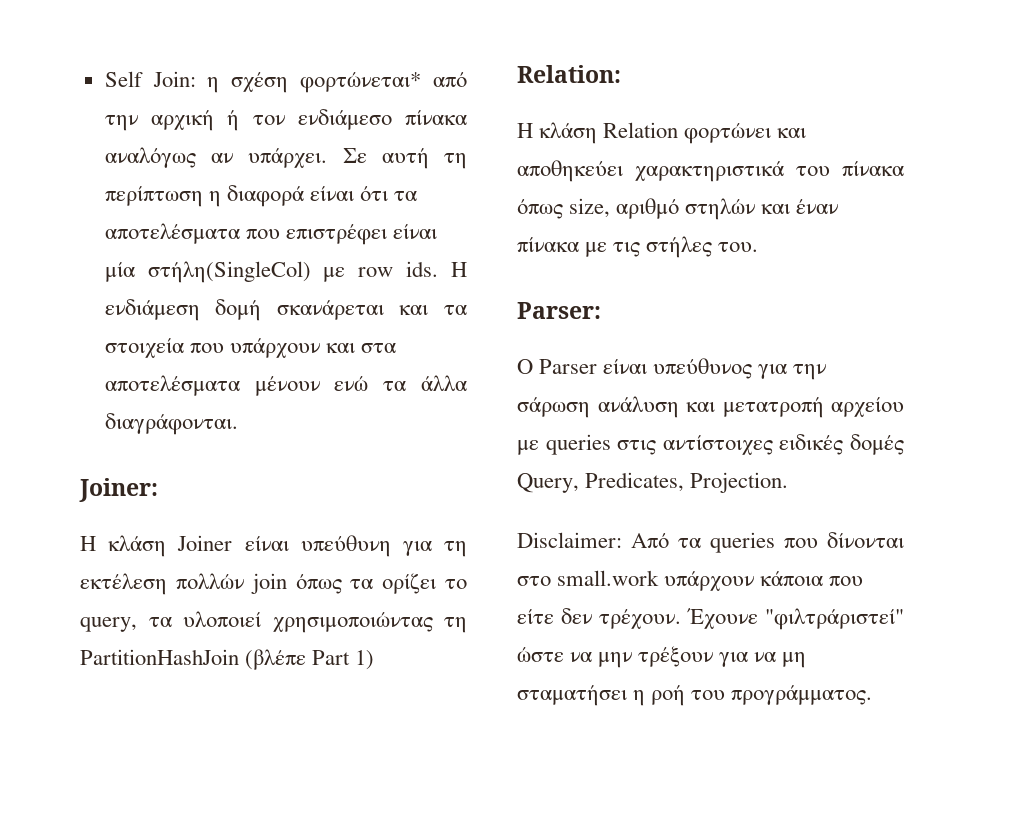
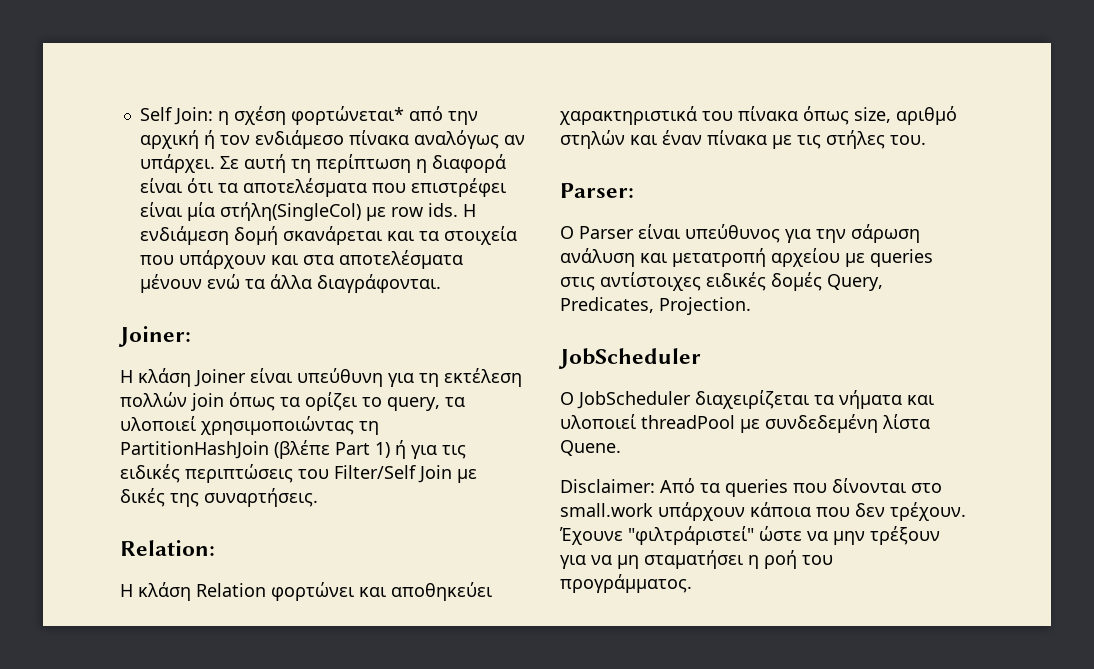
- Η κλάση Joiner είναι υπεύθυνη για τη εκτέλεση πολλών join όπως τα ορίζει το query, τα υλοποιεί χρησιμοποιώντας τη PartitionHashJoin (βλέπε Part 1)
+ Η κλάση Joiner είναι υπεύθυνη για τη εκτέλεση πολλών join όπως τα ορίζει το query, τα υλοποιεί χρησιμοποιώντας τη PartitionHashJoin (βλέπε Part 1) ή για τις ειδικές περιπτώσεις του Filter/Self Join με δικές της συναρτήσεις.
  Ο Parser είναι υπεύθυνος για την σάρωση ανάλυση και μετατροπή αρχείου με queries στις αντίστοιχες ειδικές δομές Query, Predicates, Projection.
+ JobScheduler
+ Ο JobScheduler διαχειρίζεται τα νήματα και υλοποιεί threadPool με συνδεδεμένη λίστα Quene.
- Disclaimer: Από τα queries που δίνονται στο small.work υπάρχουν κάποια που είτε δεν τρέχουν.
+ Disclaimer: Από τα queries που δίνονται στο small.work υπάρχουν κάποια που δεν τρέχουν.

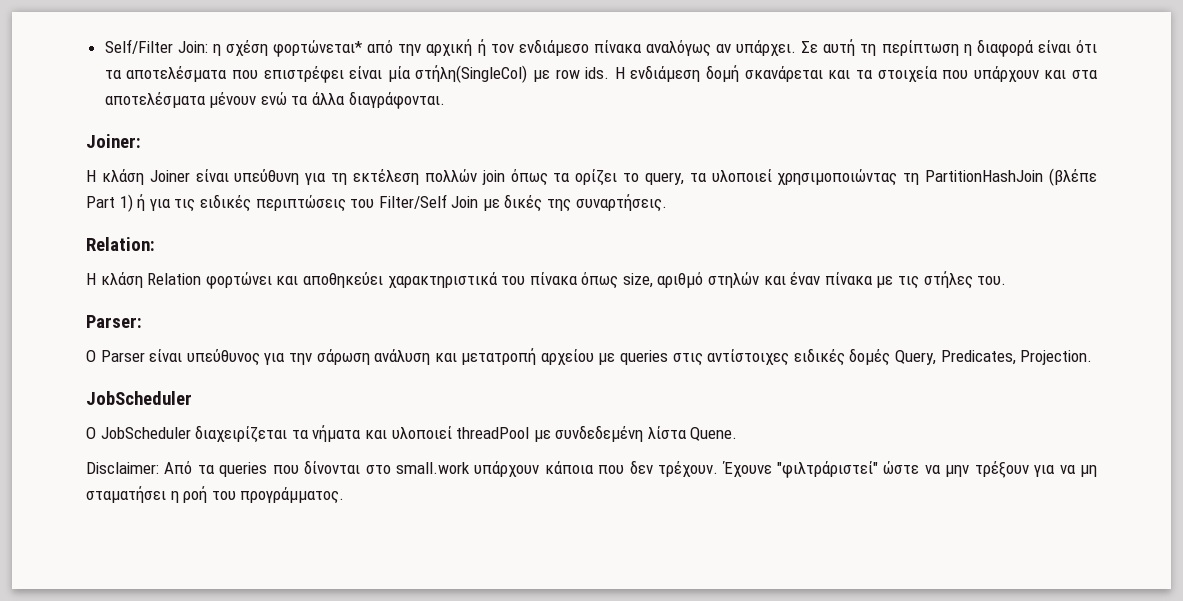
- Self Join: η σχέση φορτώνεται* από την αρχική ή τον ενδιάμεσο πίνακα αναλόγως αν υπάρχει.
+ Self/Filter Join: η σχέση φορτώνεται* από την αρχική ή τον ενδιάμεσο πίνακα αναλόγως αν υπάρχει.

